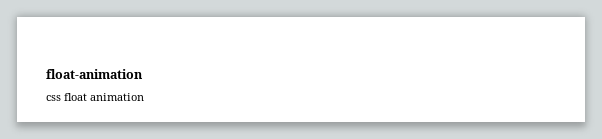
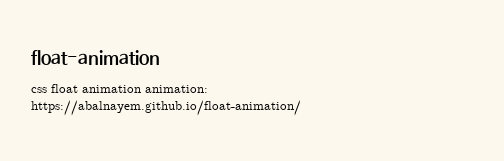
- css float animation
+ css float animation animation: https://abalnayem.github.io/float-animation/

